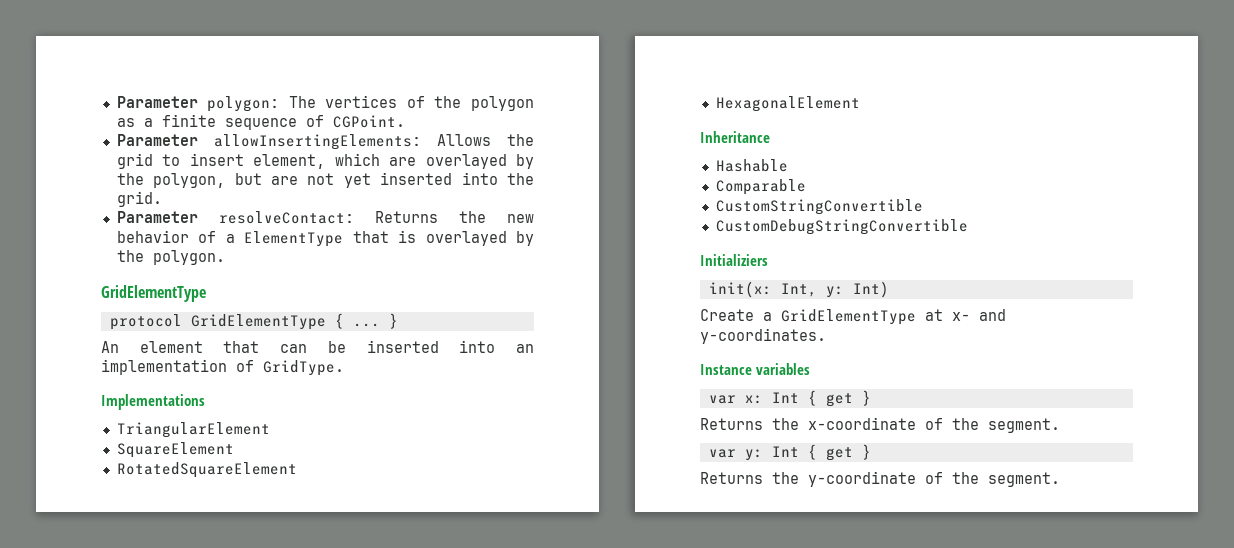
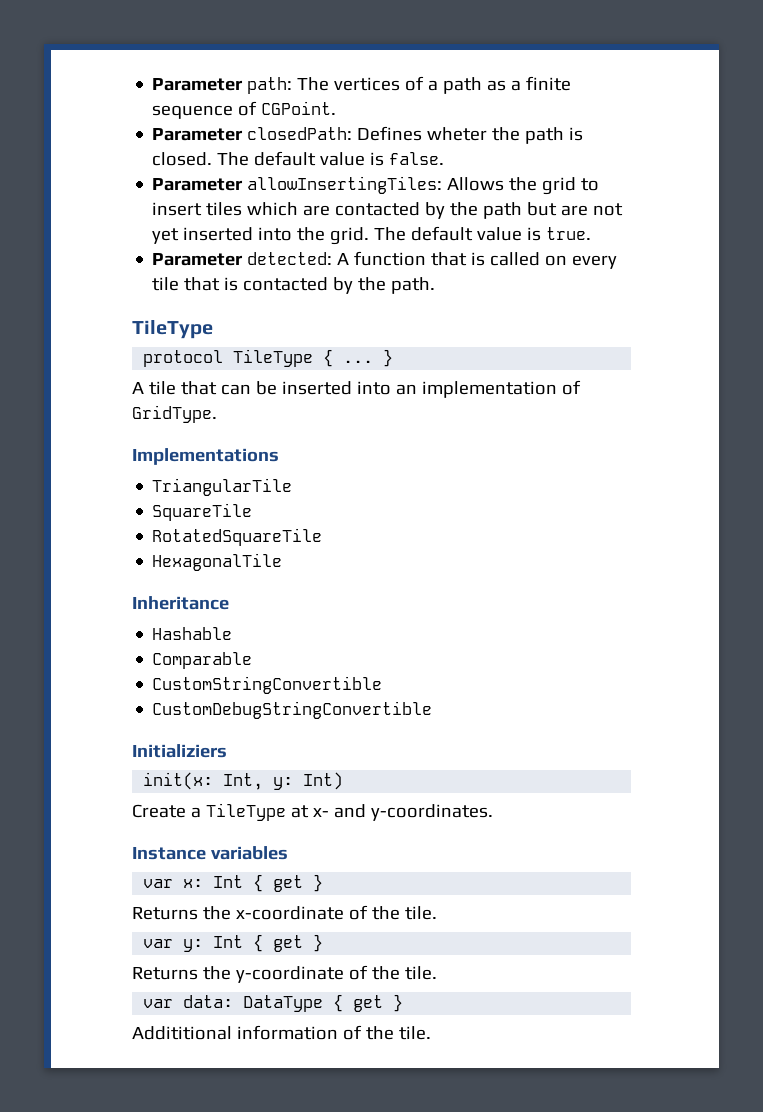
- Parameter polygon: The vertices of the polygon as a finite sequence of CGPoint.
+ Parameter path: The vertices of a path as a finite sequence of CGPoint.
- Parameter allowInsertingElements: Allows the grid to insert element, which are overlayed by the polygon, but are not yet inserted into the grid.
- Parameter resolveContact: Returns the new behavior of a ElementType that is overlayed by the polygon.
- GridElementType
+ Parameter closedPath: Defines wheter the path is closed. The default value is false.
+ Parameter allowInsertingTiles: Allows the grid to insert tiles which are contacted by the path but are not yet inserted into the grid. The default value is true.
+ Parameter detected: A function that is called on every tile that is contacted by the path.
+ TileType
- protocol GridElementType { ...
+ protocol TileType { ...
- An element that can be inserted into an implementation of GridType.
+ A tile that can be inserted into an implementation of GridType.
- TriangularElement
- SquareElement
- RotatedSquareElement
- HexagonalElement
+ TriangularTile
+ SquareTile
+ RotatedSquareTile
+ HexagonalTile
- Create a GridElementType at x- and y-coordinates.
+ Create a TileType at x- and y-coordinates.
- Returns the x-coordinate of the segment.
+ Returns the x-coordinate of the tile.
- Returns the y-coordinate of the segment.
+ Returns the y-coordinate of the tile.
+ var data: DataType { get }
+ Addititional information of the tile.

